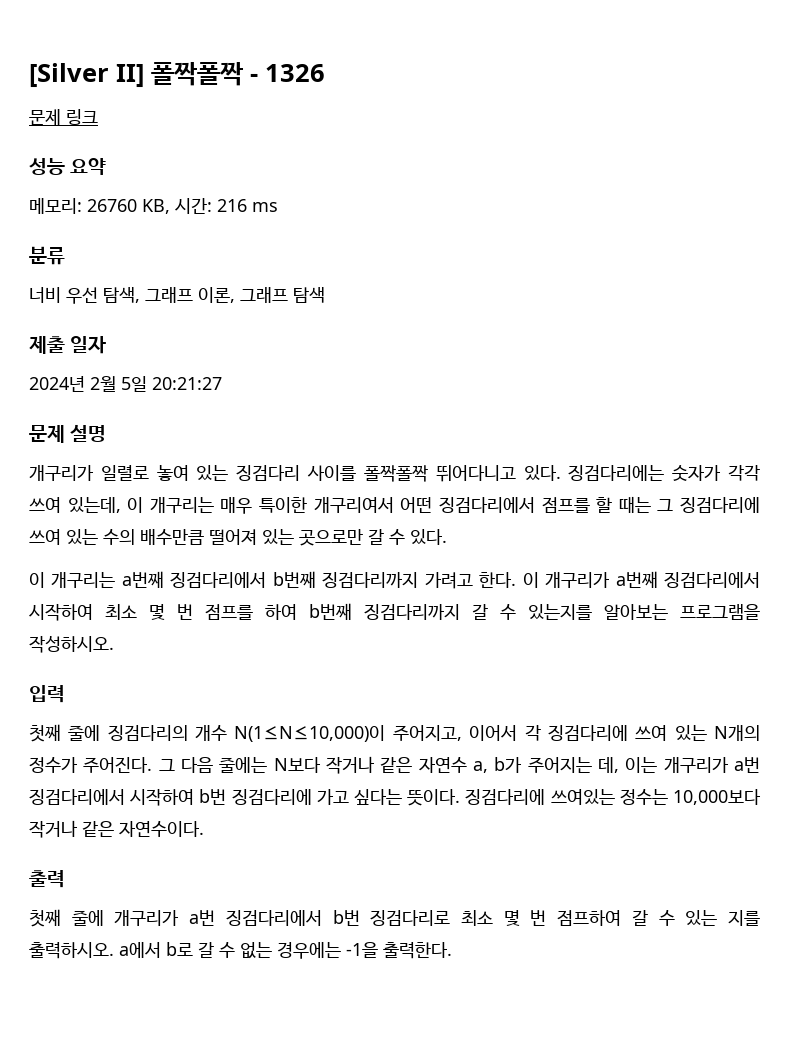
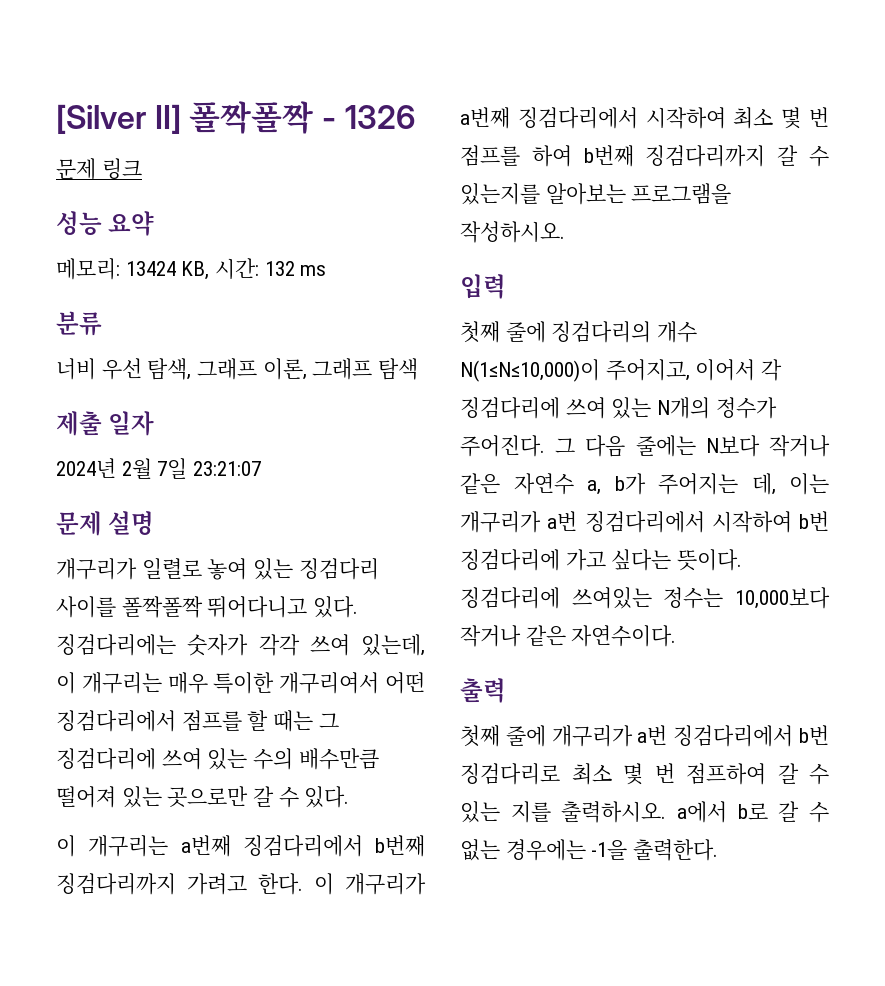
- 메모리: 26760 KB, 시간: 216 ms
+ 메모리: 13424 KB, 시간: 132 ms
- 2024년 2월 5일 20:21:27
+ 2024년 2월 7일 23:21:07

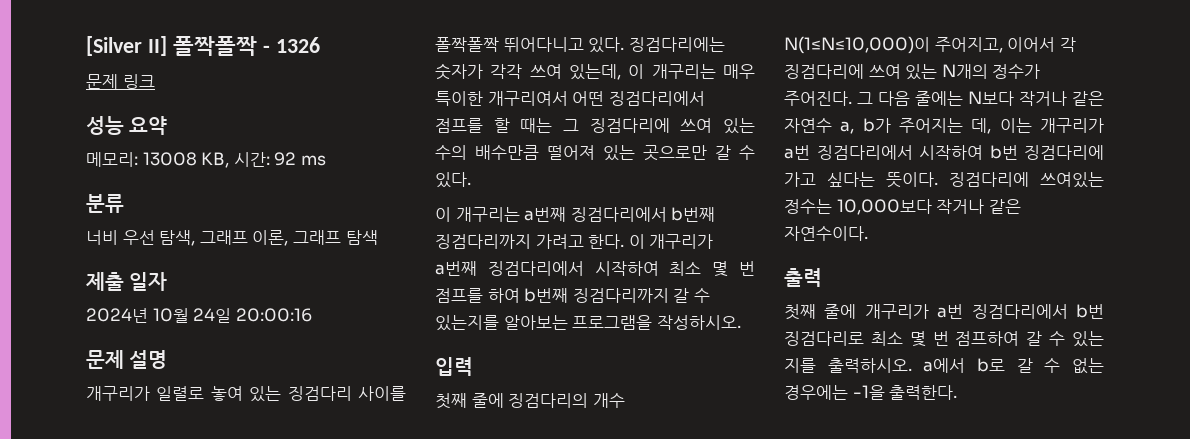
- 메모리: 13424 KB, 시간: 132 ms
+ 메모리: 13008 KB, 시간: 92 ms
- 2024년 2월 7일 23:21:07
+ 2024년 10월 24일 20:00:16

